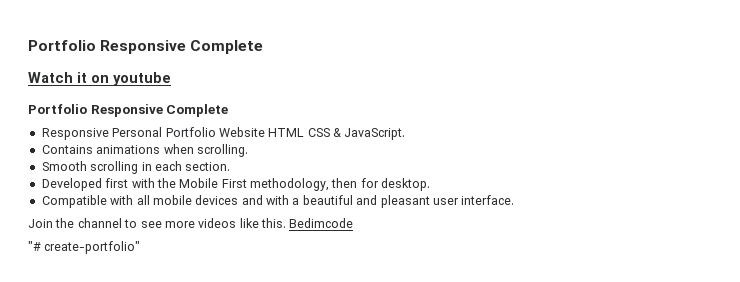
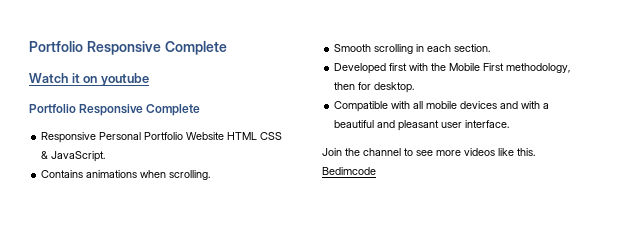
- "# create-portfolio"

